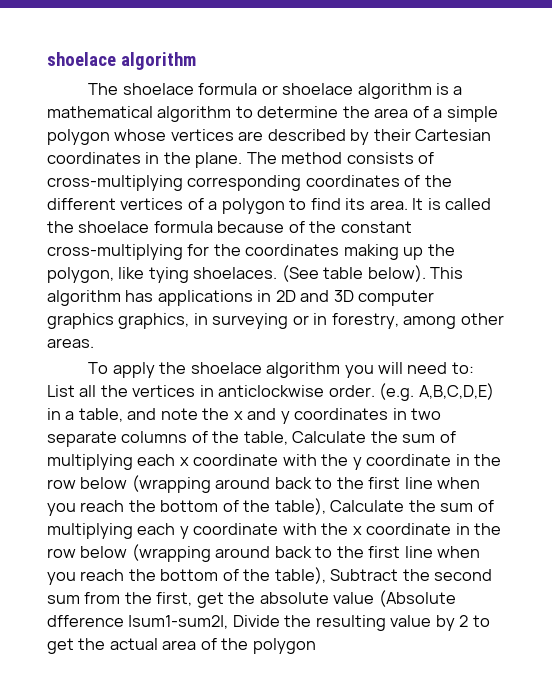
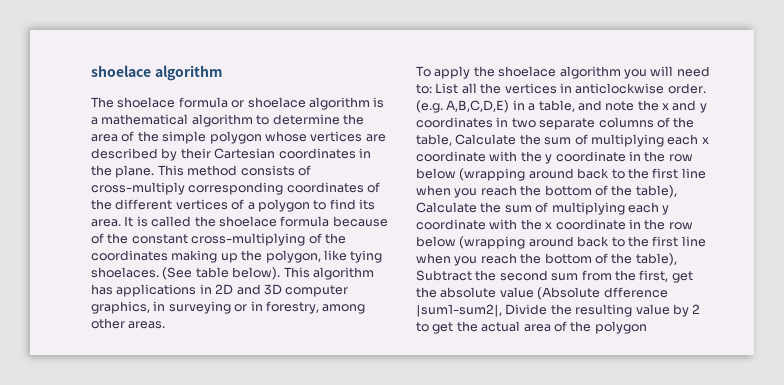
- The shoelace formula or shoelace algorithm is a mathematical algorithm to determine the area of a simple polygon whose vertices are described by their Cartesian coordinates in the plane.
+ The shoelace formula or shoelace algorithm is a mathematical algorithm to determine the area of the simple polygon whose vertices are described by their Cartesian coordinates in the plane.
- The method consists of cross-multiplying corresponding coordinates of the different vertices of a polygon to find its area.
+ This method consists of cross-multiply corresponding coordinates of the different vertices of a polygon to find its area.
- It is called the shoelace formula because of the constant cross-multiplying for the coordinates making up the polygon, like tying shoelaces.
+ It is called the shoelace formula because of the constant cross-multiplying of the coordinates making up the polygon, like tying shoelaces.
- This algorithm has applications in 2D and 3D computer graphics graphics, in surveying or in forestry, among other areas.
+ This algorithm has applications in 2D and 3D computer graphics, in surveying or in forestry, among other areas.

